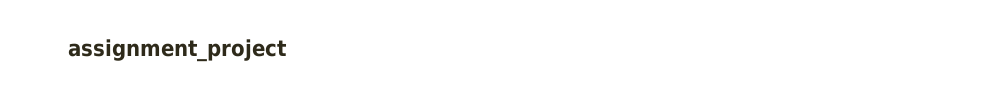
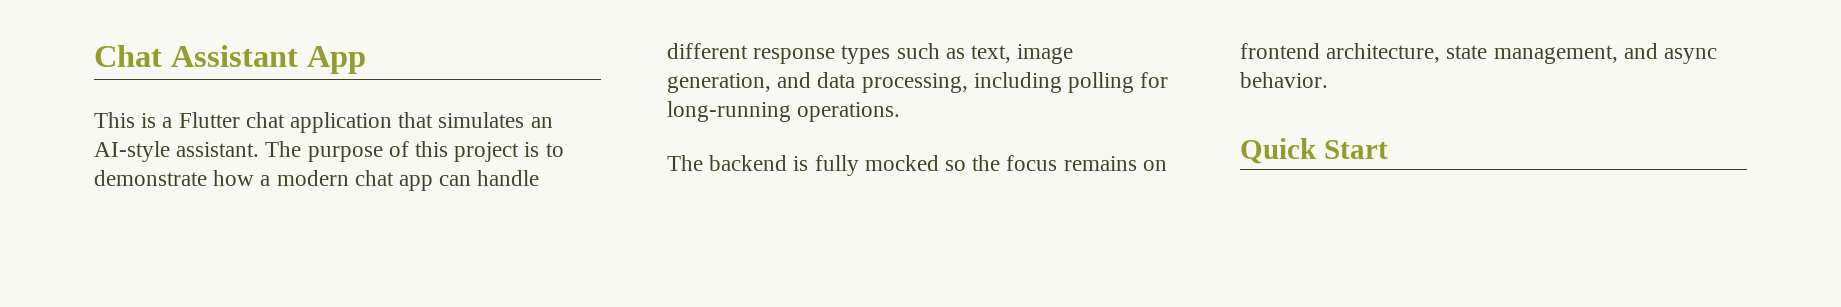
- assignment_project
+ Chat Assistant App
+ This is a Flutter chat application that simulates an AI-style assistant. The purpose of this project is to demonstrate how a modern chat app can handle different response types such as text, image generation, and data processing, including polling for long-running operations.
+ The backend is fully mocked so the focus remains on frontend architecture, state management, and async behavior.
+ Quick Start

